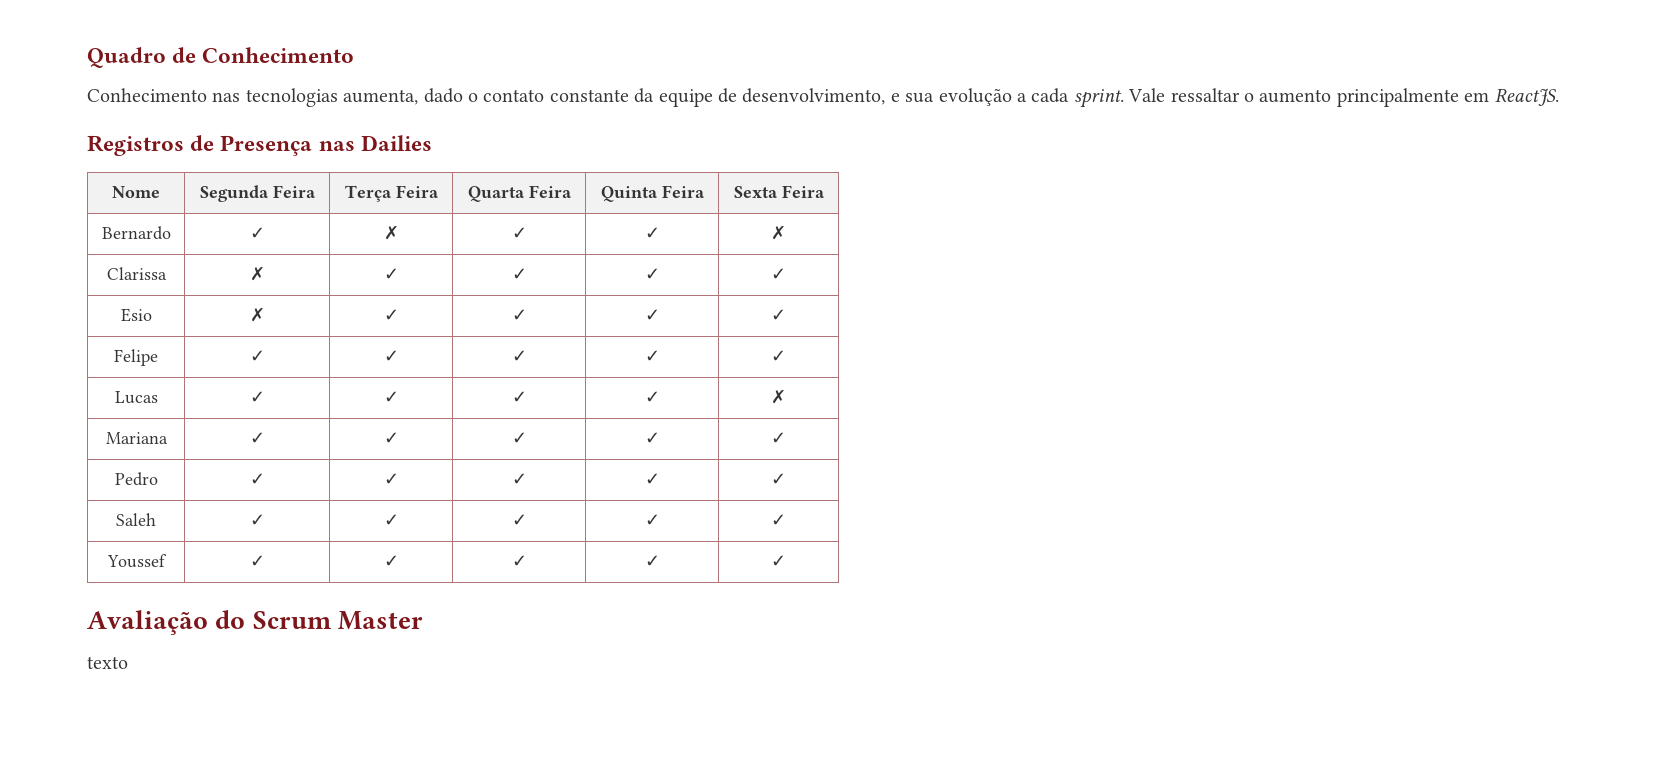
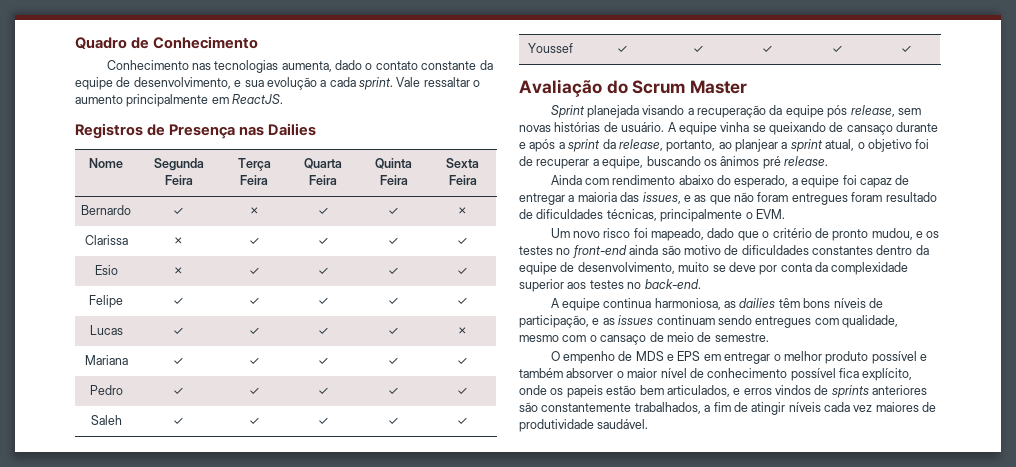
- texto
+ Sprint planejada visando a recuperação da equipe pós release, sem novas histórias de usuário. A equipe vinha se queixando de cansaço durante e após a sprint da release, portanto, ao planjear a sprint atual, o objetivo foi de recuperar a equipe, buscando os ânimos pré release.
+ Ainda com rendimento abaixo do esperado, a equipe foi capaz de entregar a maioria das issues, e as que não foram entregues foram resultado de dificuldades técnicas, principalmente o EVM.
+ Um novo risco foi mapeado, dado que o critério de pronto mudou, e os testes no front-end ainda são motivo de dificuldades constantes dentro da equipe de desenvolvimento, muito se deve por conta da complexidade superior aos testes no back-end.
+ A equipe continua harmoniosa, as dailies têm bons níveis de participação, e as issues continuam sendo entregues com qualidade, mesmo com o cansaço de meio de semestre.
+ O empenho de MDS e EPS em entregar o melhor produto possível e também absorver o maior nível de conhecimento possível fica explícito, onde os papeis estão bem articulados, e erros vindos de sprints anteriores são constantemente trabalhados, a fim de atingir níveis cada vez maiores de produtividade saudável.

